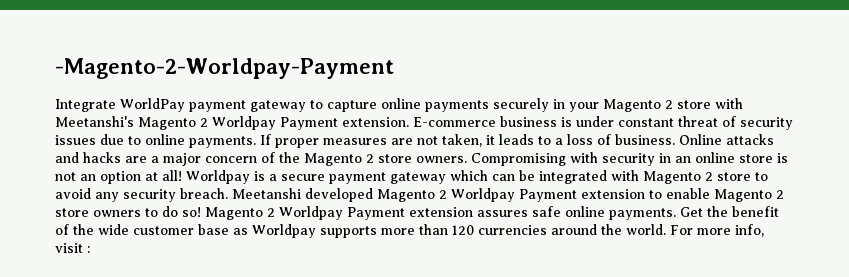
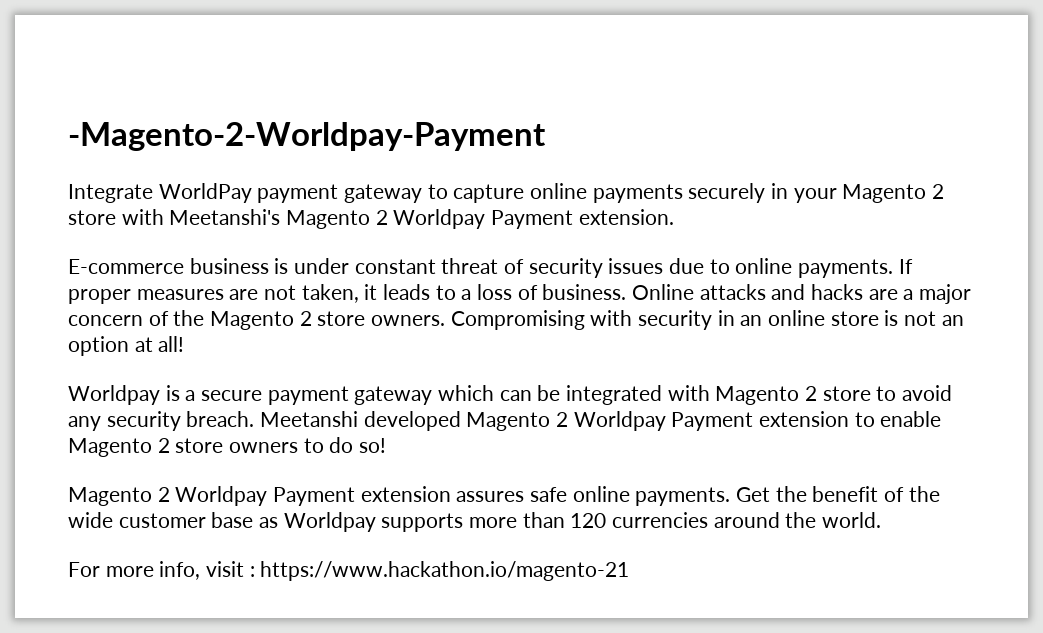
- Integrate WorldPay payment gateway to capture online payments securely in your Magento 2 store with Meetanshi's Magento 2 Worldpay Payment extension. E-commerce business is under constant threat of security issues due to online payments.
+ Integrate WorldPay payment gateway to capture online payments securely in your Magento 2 store with Meetanshi's Magento 2 Worldpay Payment extension.
+ E-commerce business is under constant threat of security issues due to online payments.
- Compromising with security in an online store is not an option at all! Worldpay is a secure payment gateway which can be integrated with Magento 2 store to avoid any security breach.
+ Compromising with security in an online store is not an option at all!
+ Worldpay is a secure payment gateway which can be integrated with Magento 2 store to avoid any security breach.
- Meetanshi developed Magento 2 Worldpay Payment extension to enable Magento 2 store owners to do so! Magento 2 Worldpay Payment extension assures safe online payments.
+ Meetanshi developed Magento 2 Worldpay Payment extension to enable Magento 2 store owners to do so!
+ Magento 2 Worldpay Payment extension assures safe online payments.
- Get the benefit of the wide customer base as Worldpay supports more than 120 currencies around the world. For more info, visit :
+ Get the benefit of the wide customer base as Worldpay supports more than 120 currencies around the world.
+ For more info, visit : https://www.hackathon.io/magento-21

